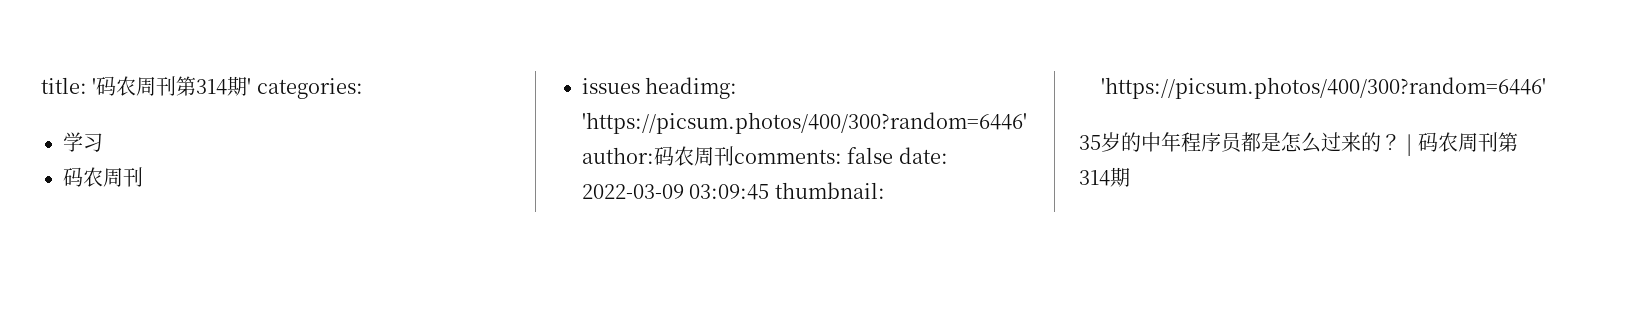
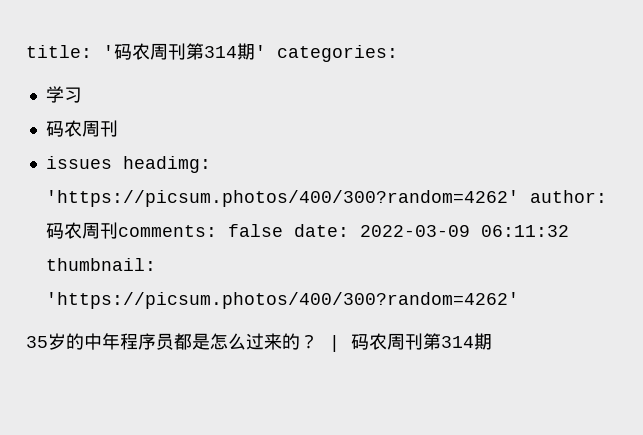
- issues headimg: 'https://picsum.photos/400/300?random=6446' author:码农周刊comments: false date: 2022-03-09 03:09:45 thumbnail: 'https://picsum.photos/400/300?random=6446'
+ issues headimg: 'https://picsum.photos/400/300?random=4262' author:码农周刊comments: false date: 2022-03-09 06:11:32 thumbnail: 'https://picsum.photos/400/300?random=4262'

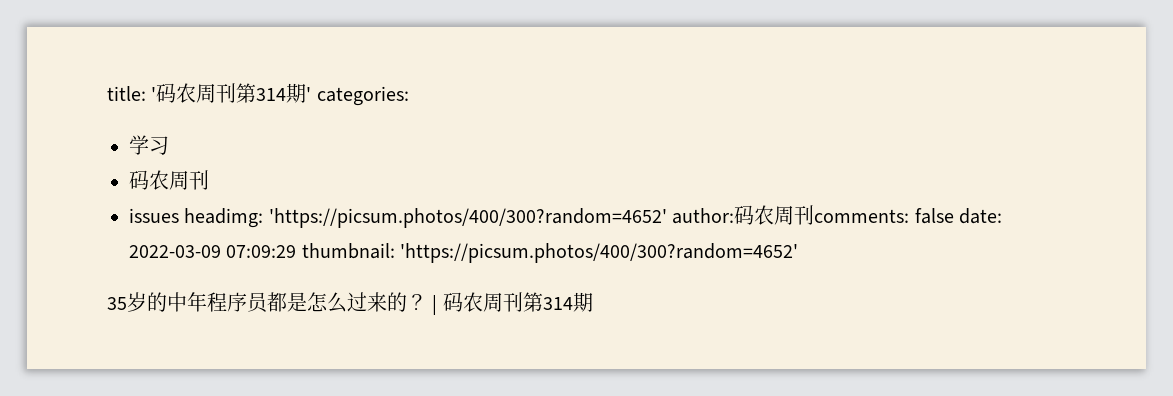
- issues headimg: 'https://picsum.photos/400/300?random=4262' author:码农周刊comments: false date: 2022-03-09 06:11:32 thumbnail: 'https://picsum.photos/400/300?random=4262'
+ issues headimg: 'https://picsum.photos/400/300?random=4652' author:码农周刊comments: false date: 2022-03-09 07:09:29 thumbnail: 'https://picsum.photos/400/300?random=4652'

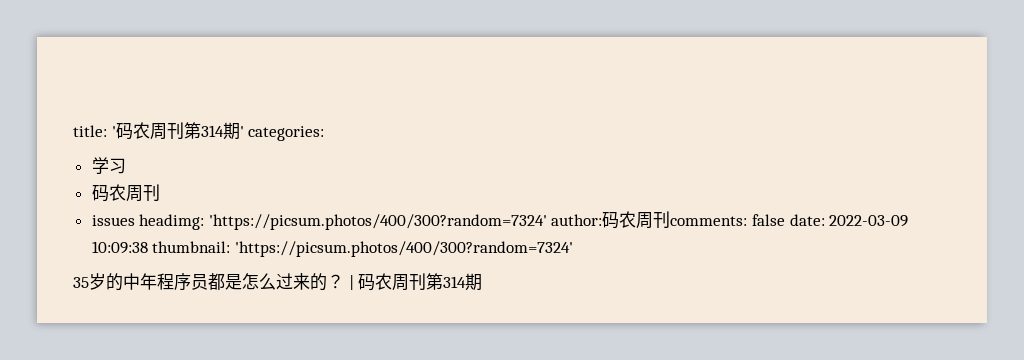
- issues headimg: 'https://picsum.photos/400/300?random=4652' author:码农周刊comments: false date: 2022-03-09 07:09:29 thumbnail: 'https://picsum.photos/400/300?random=4652'
+ issues headimg: 'https://picsum.photos/400/300?random=7324' author:码农周刊comments: false date: 2022-03-09 10:09:38 thumbnail: 'https://picsum.photos/400/300?random=7324'

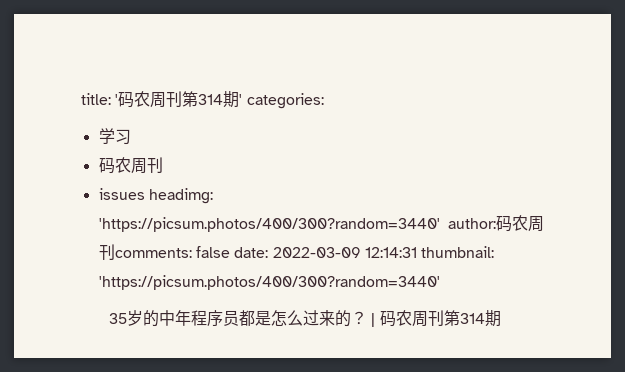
- issues headimg: 'https://picsum.photos/400/300?random=7324' author:码农周刊comments: false date: 2022-03-09 10:09:38 thumbnail: 'https://picsum.photos/400/300?random=7324'
+ issues headimg: 'https://picsum.photos/400/300?random=3440' author:码农周刊comments: false date: 2022-03-09 12:14:31 thumbnail: 'https://picsum.photos/400/300?random=3440'

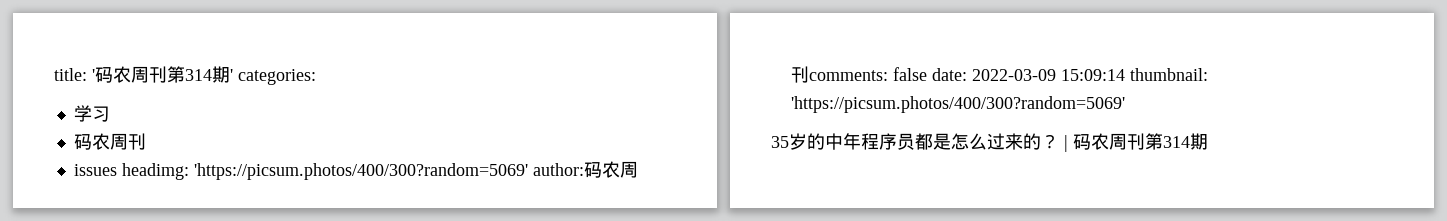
- issues headimg: 'https://picsum.photos/400/300?random=3440' author:码农周刊comments: false date: 2022-03-09 12:14:31 thumbnail: 'https://picsum.photos/400/300?random=3440'
+ issues headimg: 'https://picsum.photos/400/300?random=5069' author:码农周刊comments: false date: 2022-03-09 15:09:14 thumbnail: 'https://picsum.photos/400/300?random=5069'

